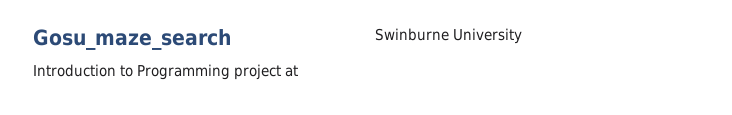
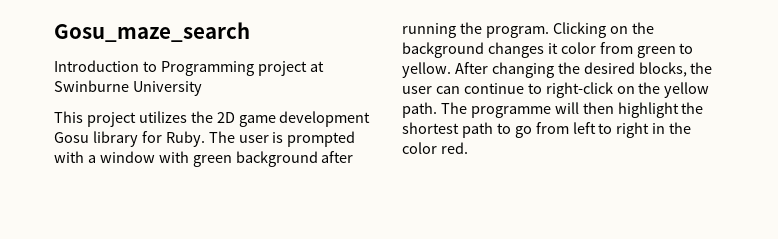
+ This project utilizes the 2D game development Gosu library for Ruby. The user is prompted with a window with green background after running the program. Clicking on the background changes it color from green to yellow. After changing the desired blocks, the user can continue to right-click on the yellow path. The programme will then highlight the shortest path to go from left to right in the color red.

